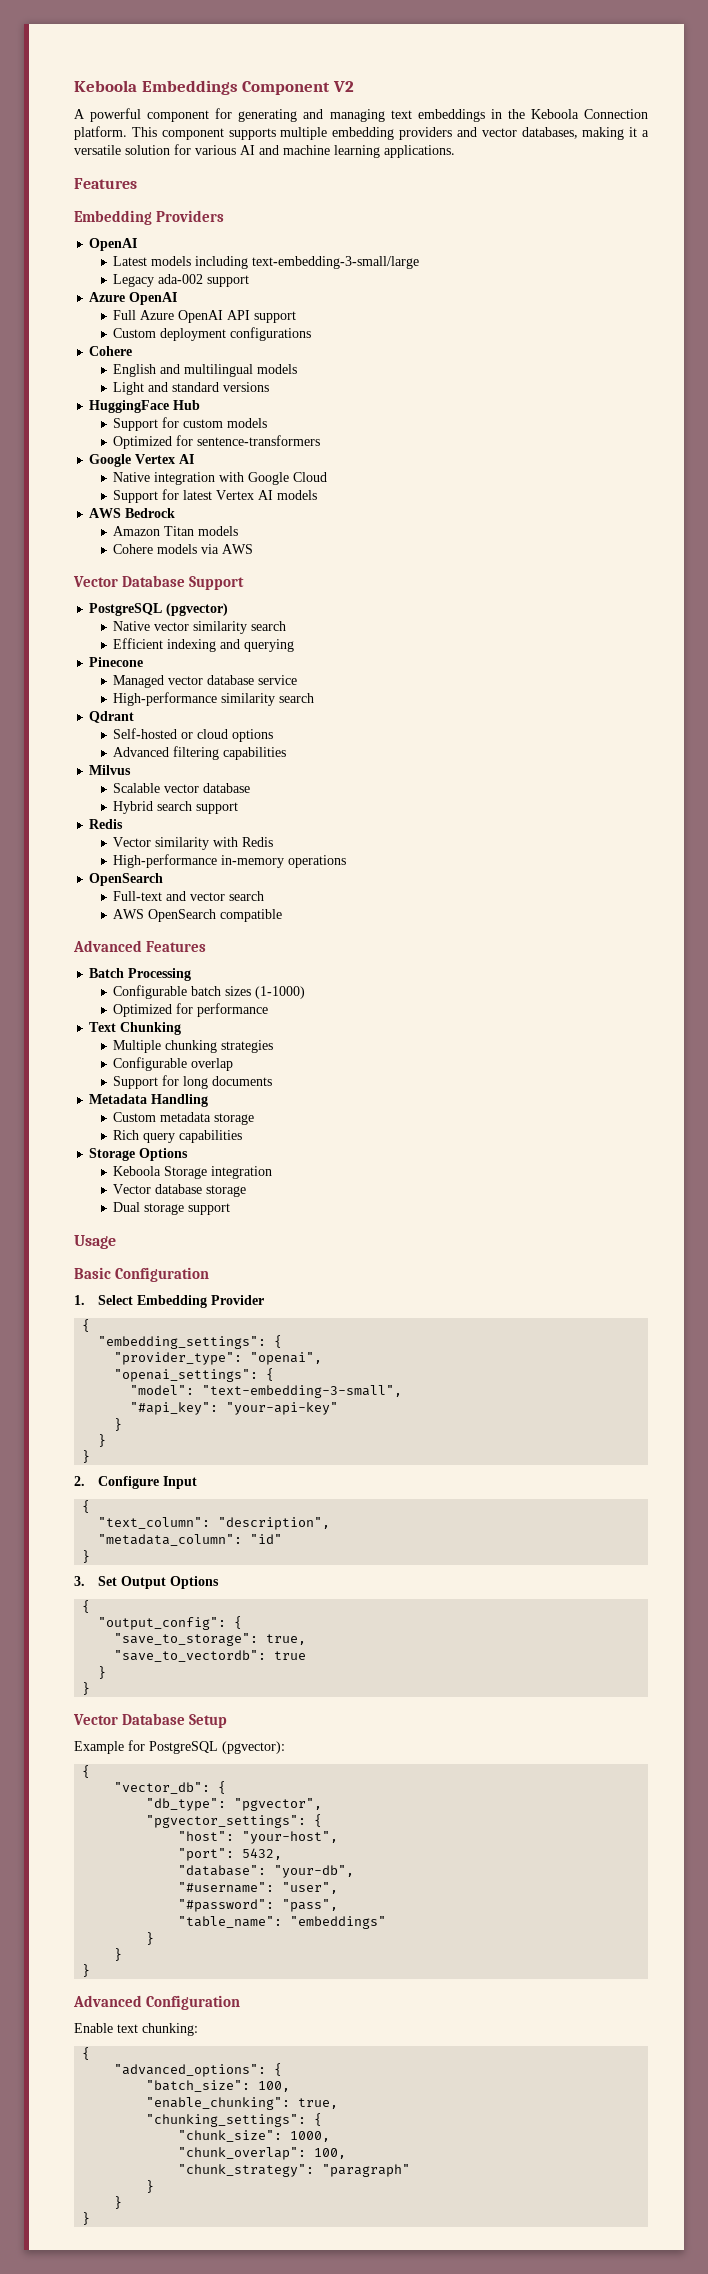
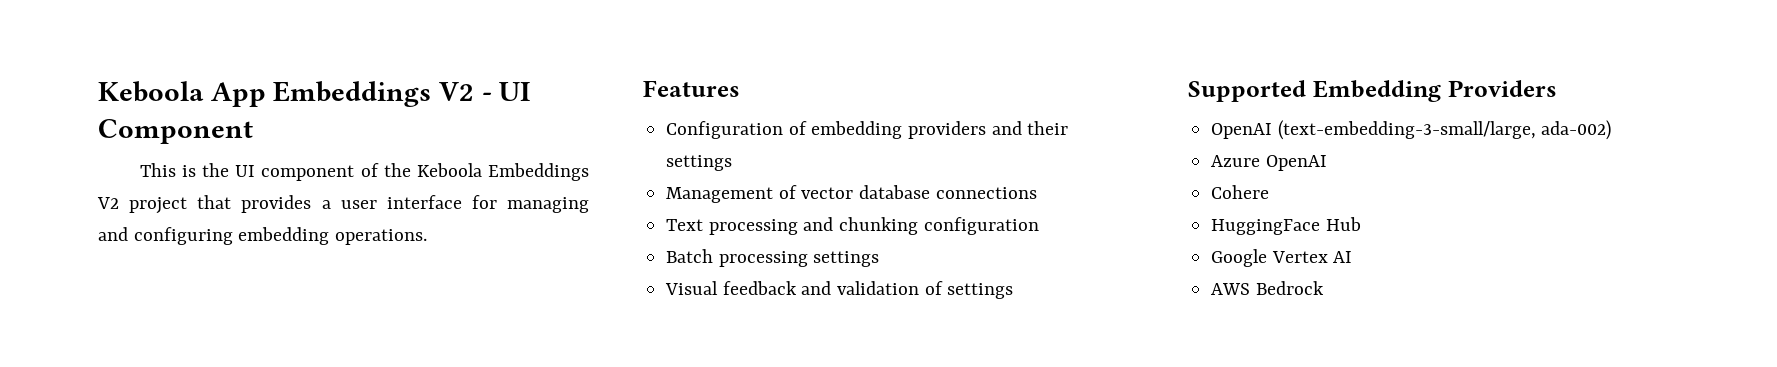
- Keboola Embeddings Component V2
- A powerful component for generating and managing text embeddings in the Keboola Connection platform. This component supports multiple embedding providers and vector databases, making it a versatile solution for various AI and machine learning applications.
+ Keboola App Embeddings V2 - UI Component
+ This is the UI component of the Keboola Embeddings V2 project that provides a user interface for managing and configuring embedding operations.
  Features
- Embedding Providers
- OpenAI
- Latest models including text-embedding-3-small/large
- Legacy ada-002 support
+ Configuration of embedding providers and their settings
+ Management of vector database connections
+ Text processing and chunking configuration
+ Batch processing settings
+ Visual feedback and validation of settings
+ Supported Embedding Providers
+ OpenAI (text-embedding-3-small/large, ada-002)
  Azure OpenAI
- Full Azure OpenAI API support
- Custom deployment configurations
  Cohere
- English and multilingual models
- Light and standard versions
  HuggingFace Hub
- Support for custom models
- Optimized for sentence-transformers
  Google Vertex AI
- Native integration with Google Cloud
- Support for latest Vertex AI models
  AWS Bedrock
- Amazon Titan models
- Cohere models via AWS
- Vector Database Support
- PostgreSQL (pgvector)
- Native vector similarity search
- Efficient indexing and querying
- Pinecone
- Managed vector database service
- High-performance similarity search
- Qdrant
- Self-hosted or cloud options
- Advanced filtering capabilities
- Milvus
- Scalable vector database
- Hybrid search support
- Redis
- Vector similarity with Redis
- High-performance in-memory operations
- OpenSearch
- Full-text and vector search
- AWS OpenSearch compatible
- Advanced Features
- Batch Processing
- Configurable batch sizes (1-1000)
- Optimized for performance
- Text Chunking
- Multiple chunking strategies
- Configurable overlap
- Support for long documents
- Metadata Handling
- Custom metadata storage
- Rich query capabilities
- Storage Options
- Keboola Storage integration
- Vector database storage
- Dual storage support
- Usage
- Basic Configuration
- 1. Select Embedding Provider
- {
- "embedding_settings": {
- "provider_type": "openai",
- "openai_settings": {
- "model": "text-embedding-3-small",
- "#api_key": "your-api-key"
- }
- }
- }
- 2. Configure Input
- {
- "text_column": "description",
- "metadata_column": "id"
- }
- 3. Set Output Options
- {
- "output_config": {
- "save_to_storage": true,
- "save_to_vectordb": true
- }
- }
- Vector Database Setup
- Example for PostgreSQL (pgvector):
- {
- "vector_db": {
- "db_type": "pgvector",
- "pgvector_settings": {
- "host": "your-host",
- "port": 5432,
- "database": "your-db",
- "#username": "user",
- "#password": "pass",
- "table_name": "embeddings"
- }
- }
- }
- Advanced Configuration
- Enable text chunking:
- {
- "advanced_options": {
- "batch_size": 100,
- "enable_chunking": true,
- "chunking_settings": {
- "chunk_size": 1000,
- "chunk_overlap": 100,
- "chunk_strategy": "paragraph"
- }
- }
- }

